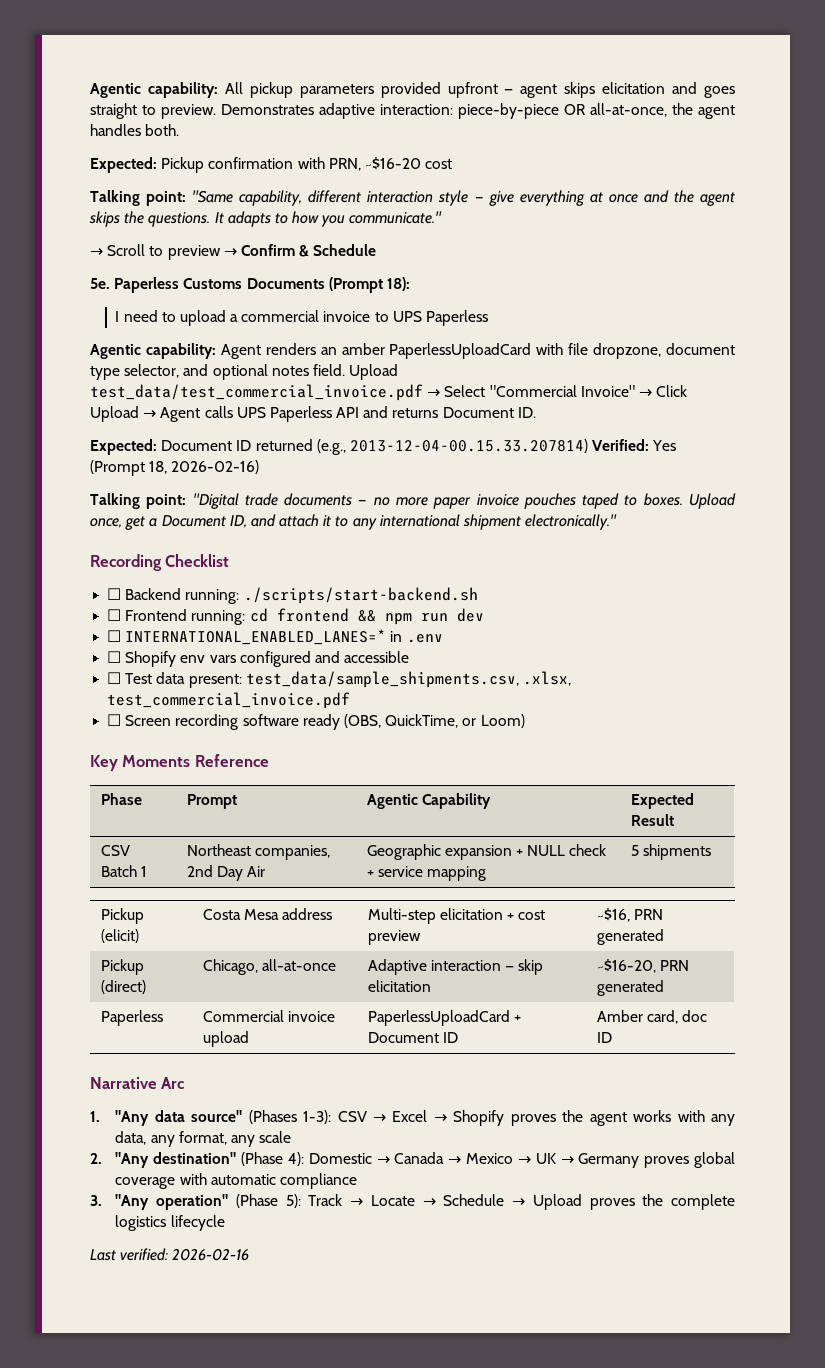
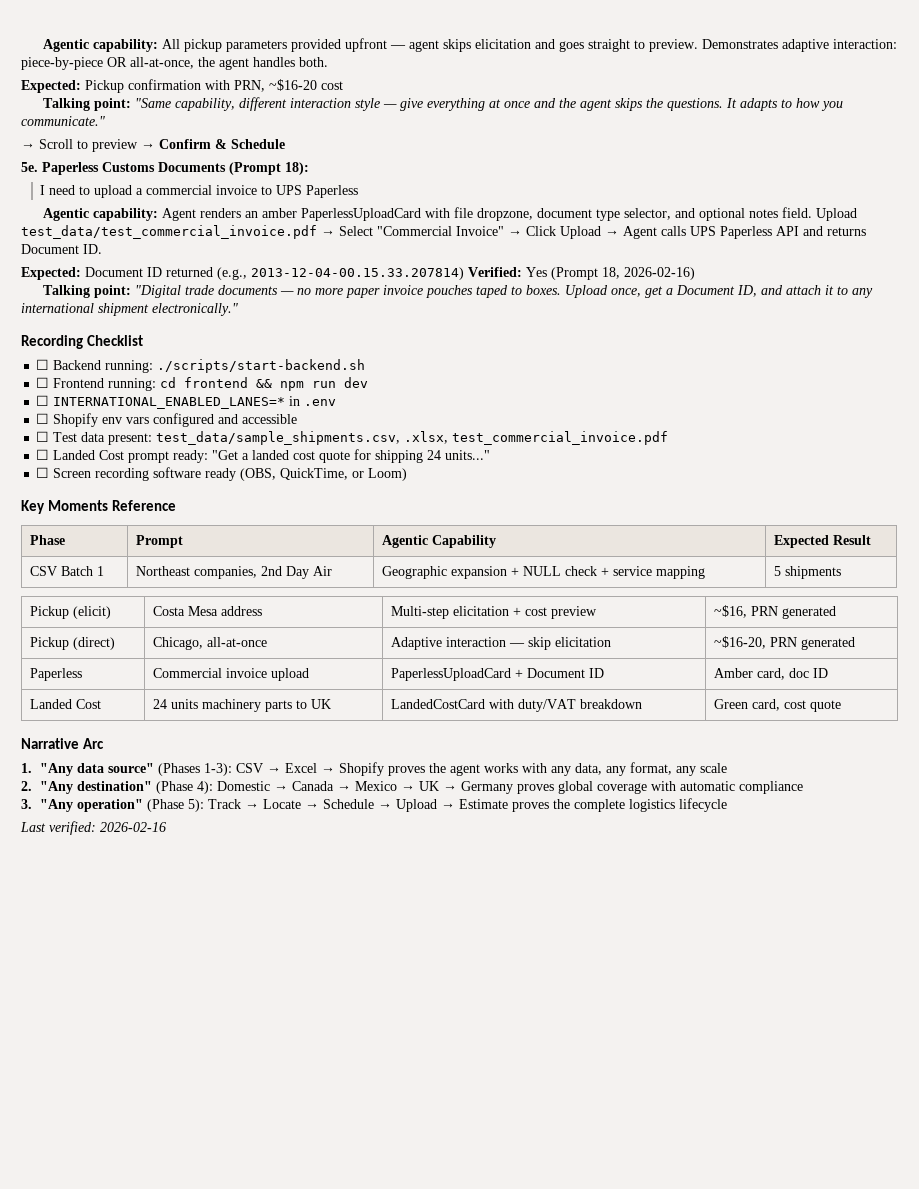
+ ☐ Landed Cost prompt ready: "Get a landed cost quote for shipping 24 units..."
+ Landed Cost | 24 units machinery parts to UK | LandedCostCard with duty/VAT breakdown | Green card, cost quote
- 3. "Any operation" (Phase 5): Track → Locate → Schedule → Upload proves the complete logistics lifecycle
+ 3. "Any operation" (Phase 5): Track → Locate → Schedule → Upload → Estimate proves the complete logistics lifecycle

